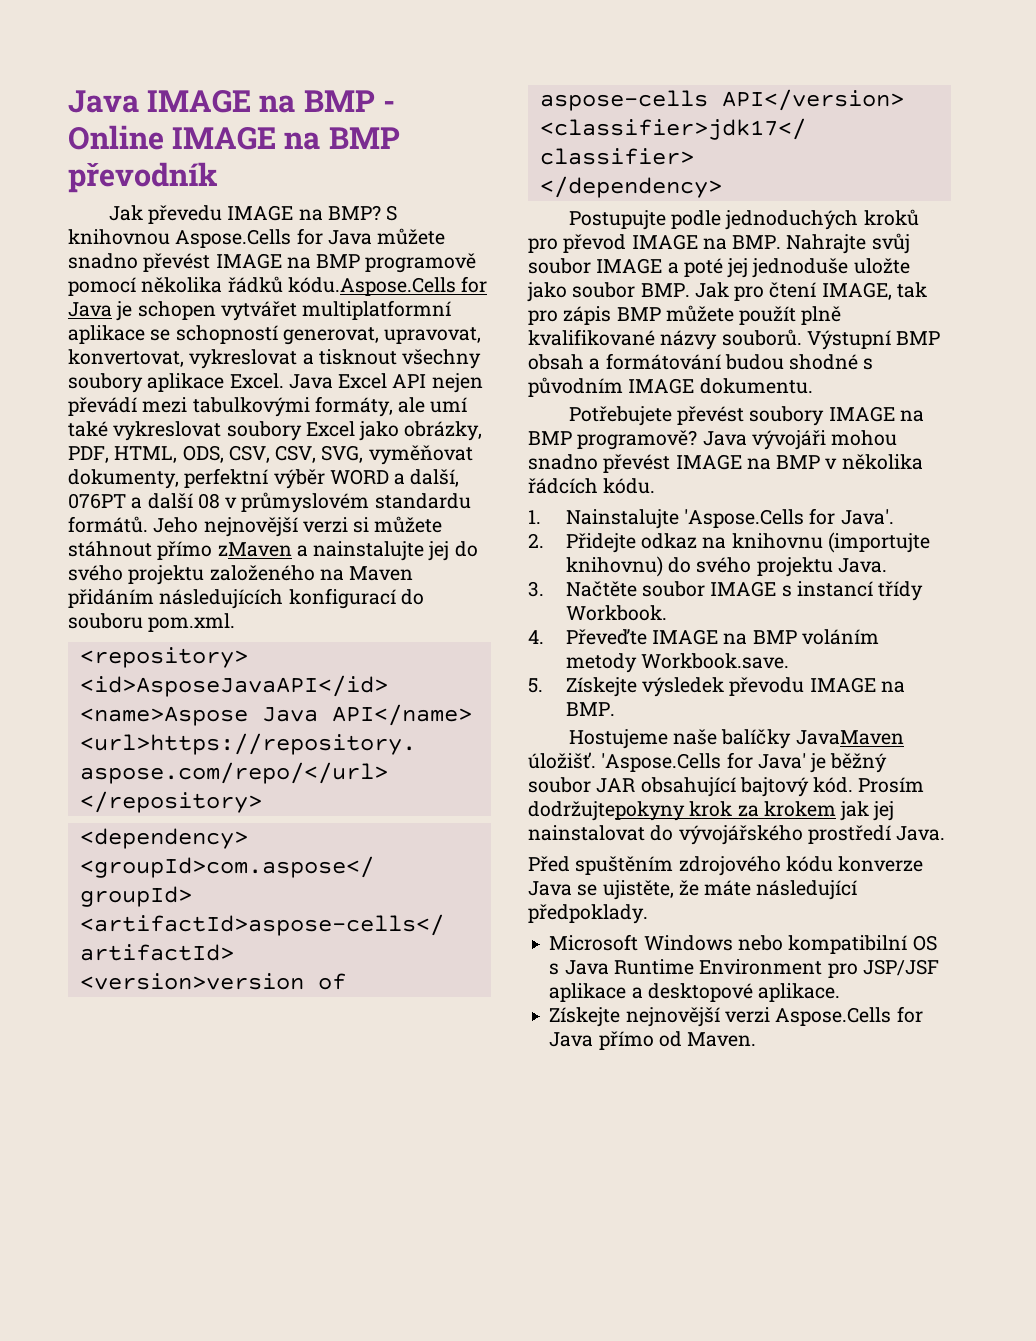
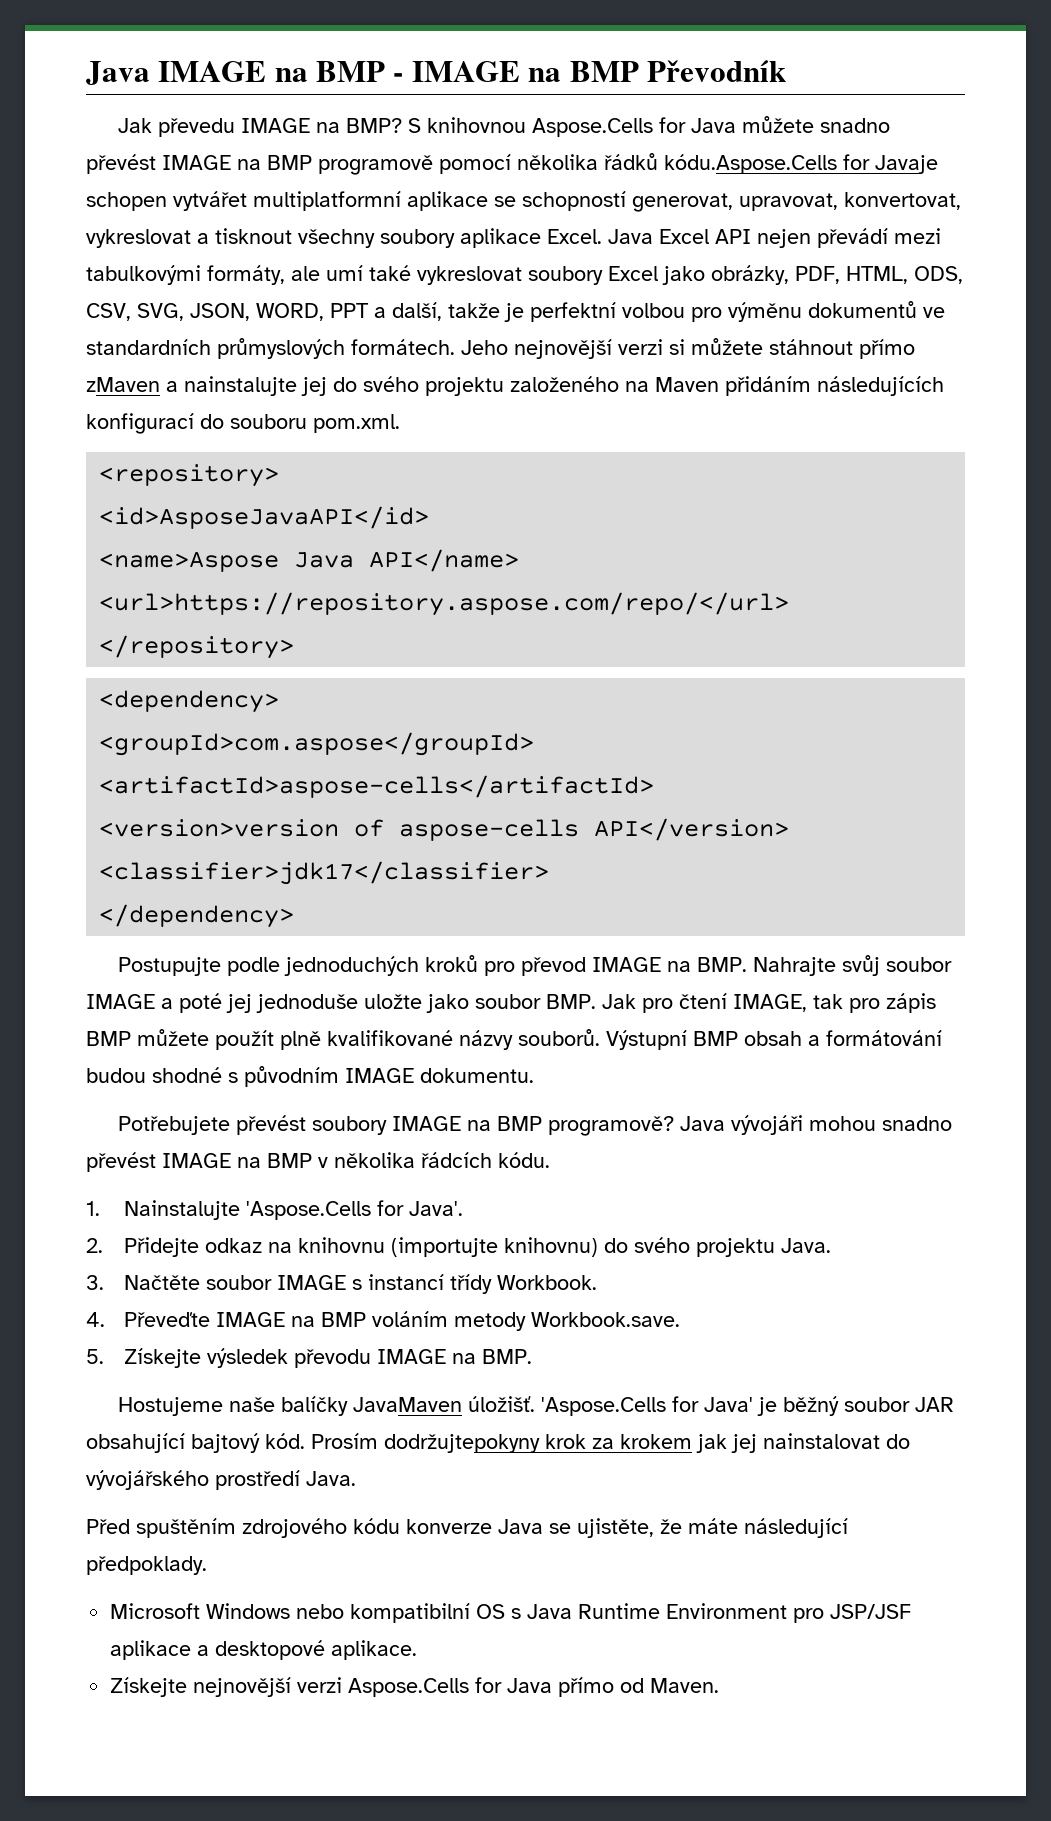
- Java IMAGE na BMP - Online IMAGE na BMP převodník
+ Java IMAGE na BMP - IMAGE na BMP Převodník
- S knihovnou Aspose.Cells for Java můžete snadno převést IMAGE na BMP programově pomocí několika řádků kódu.Aspose.Cells for Java je schopen vytvářet multiplatformní aplikace se schopností generovat, upravovat, konvertovat, vykreslovat a tisknout všechny soubory aplikace Excel.
+ S knihovnou Aspose.Cells for Java můžete snadno převést IMAGE na BMP programově pomocí několika řádků kódu.Aspose.Cells for Javaje schopen vytvářet multiplatformní aplikace se schopností generovat, upravovat, konvertovat, vykreslovat a tisknout všechny soubory aplikace Excel.
- Java Excel API nejen převádí mezi tabulkovými formáty, ale umí také vykreslovat soubory Excel jako obrázky, PDF, HTML, ODS, CSV, CSV, SVG, vyměňovat dokumenty, perfektní výběr WORD a další, 076PT a další 08 v průmyslovém standardu formátů.
+ Java Excel API nejen převádí mezi tabulkovými formáty, ale umí také vykreslovat soubory Excel jako obrázky, PDF, HTML, ODS, CSV, SVG, JSON, WORD, PPT a další, takže je perfektní volbou pro výměnu dokumentů ve standardních průmyslových formátech.

